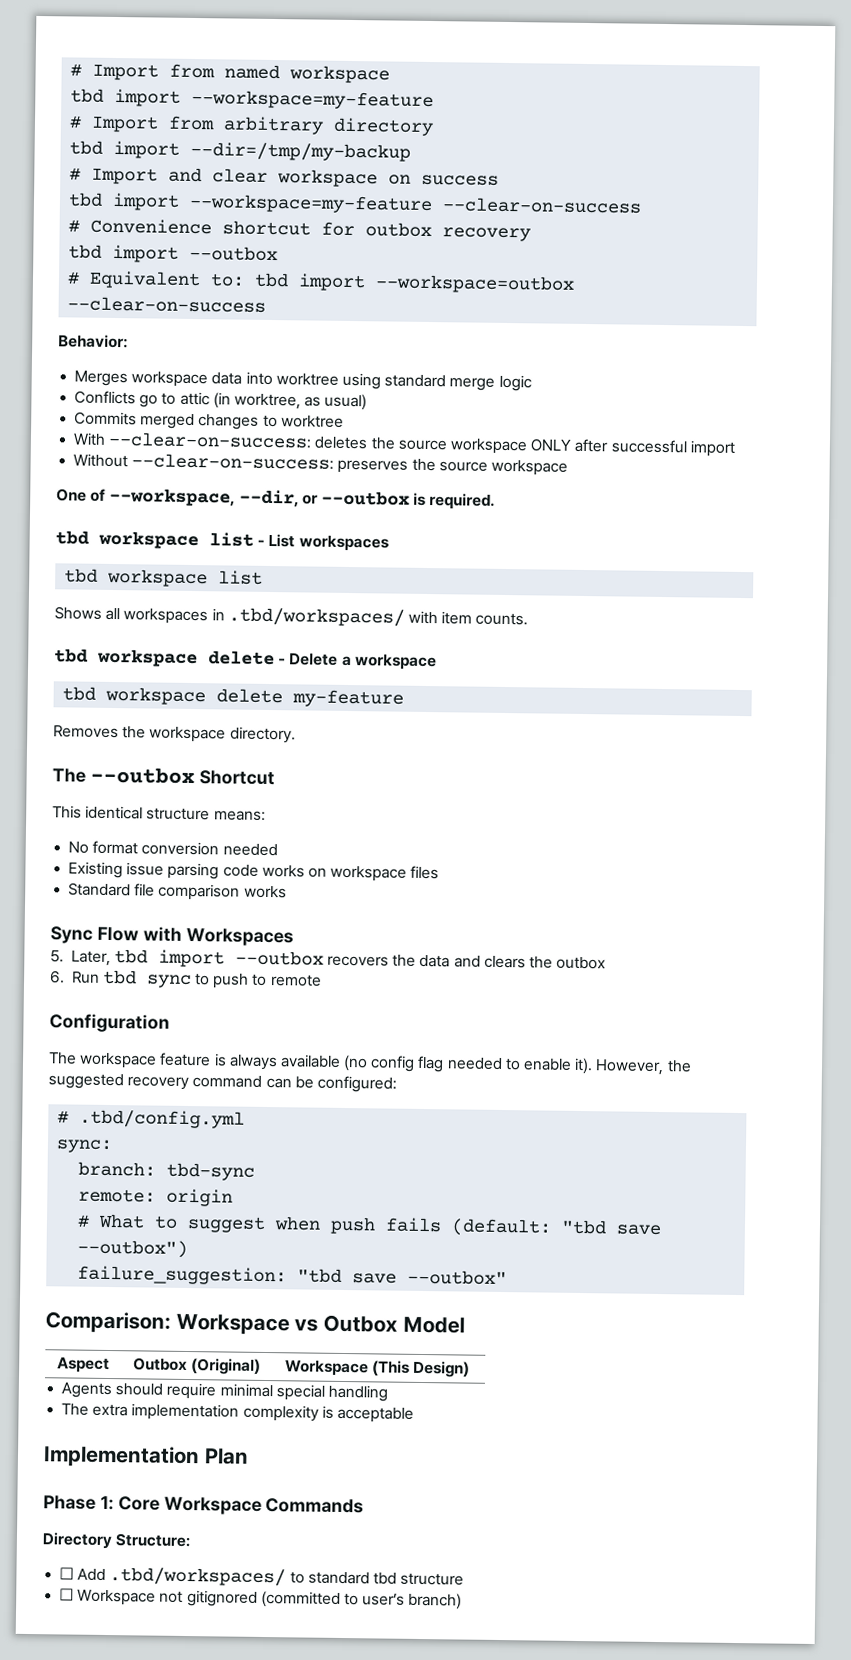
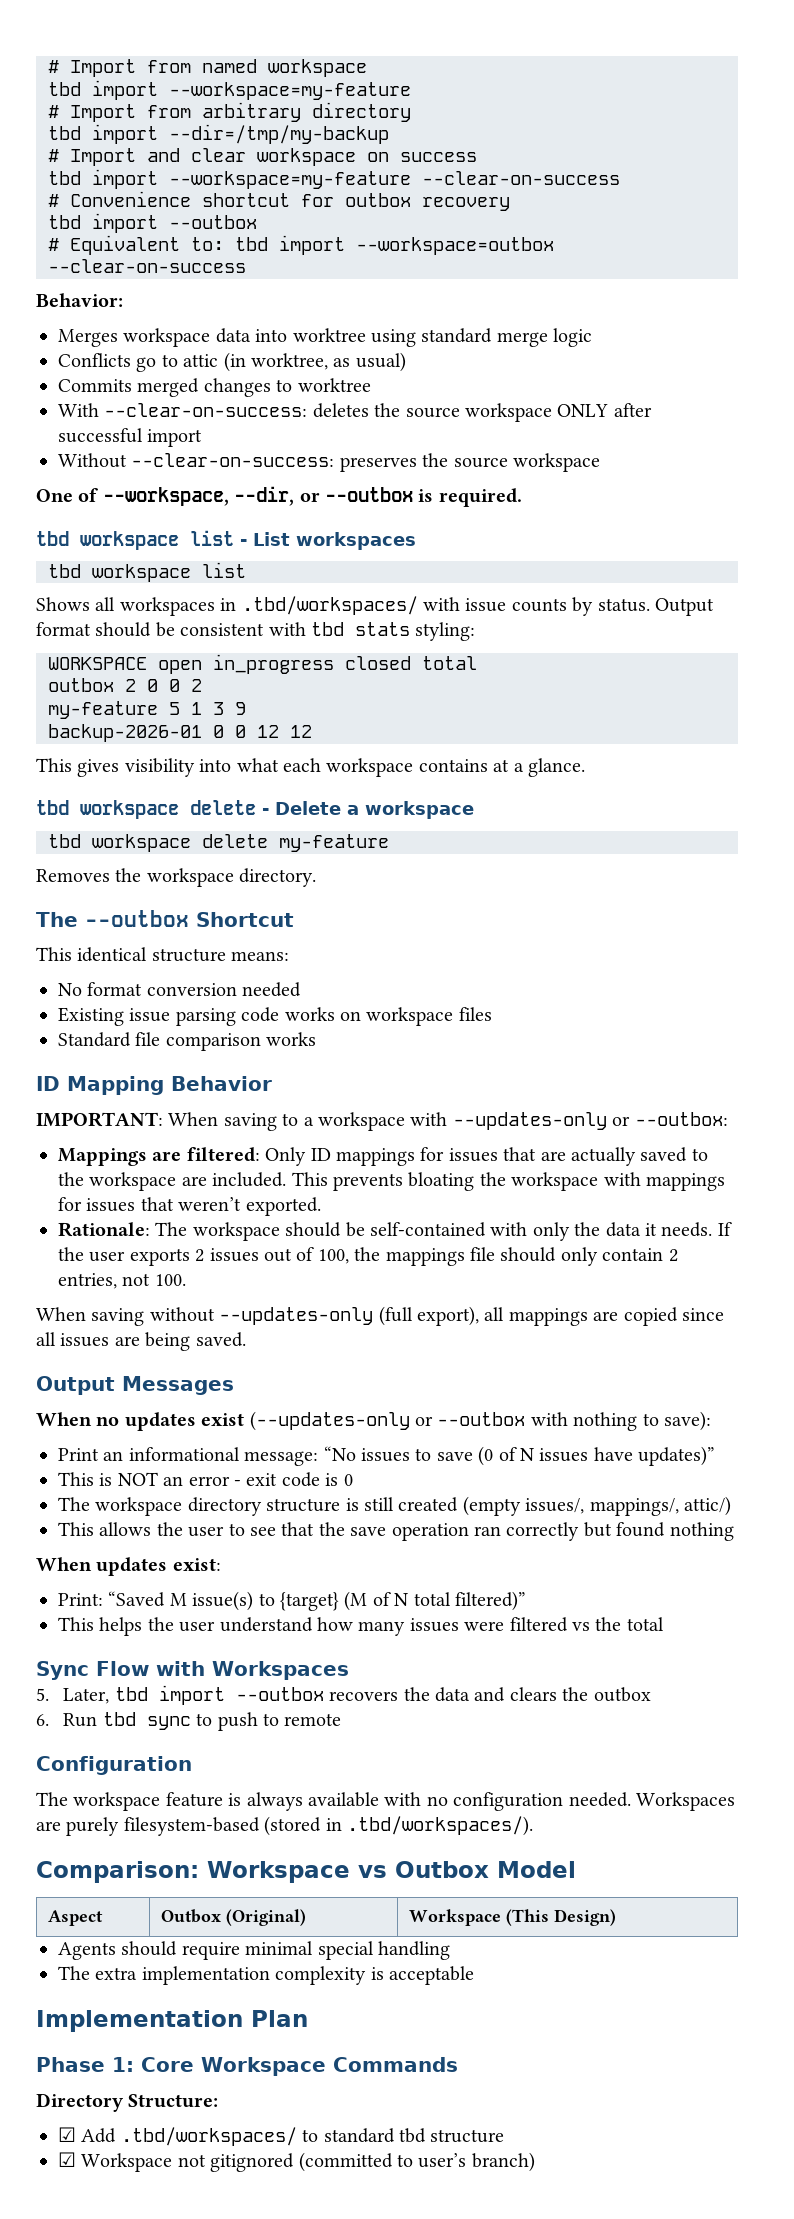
- Shows all workspaces in .tbd/workspaces/ with item counts.
+ Shows all workspaces in .tbd/workspaces/ with issue counts by status. Output format should be consistent with tbd stats styling:
+ WORKSPACE open in_progress closed total
+ outbox 2 0 0 2
+ my-feature 5 1 3 9
+ backup-2026-01 0 0 12 12
+ This gives visibility into what each workspace contains at a glance.
+ ID Mapping Behavior
+ IMPORTANT: When saving to a workspace with --updates-only or --outbox:
+ Mappings are filtered: Only ID mappings for issues that are actually saved to the workspace are included. This prevents bloating the workspace with mappings for issues that weren’t exported.
+ Rationale: The workspace should be self-contained with only the data it needs. If the user exports 2 issues out of 100, the mappings file should only contain 2 entries, not 100.
+ When saving without --updates-only (full export), all mappings are copied since all issues are being saved.
+ Output Messages
+ When no updates exist (--updates-only or --outbox with nothing to save):
+ Print an informational message: “No issues to save (0 of N issues have updates)”
+ This is NOT an error - exit code is 0
+ The workspace directory structure is still created (empty issues/, mappings/, attic/)
+ This allows the user to see that the save operation ran correctly but found nothing
+ When updates exist:
+ Print: “Saved M issue(s) to {target} (M of N total filtered)”
+ This helps the user understand how many issues were filtered vs the total
- The workspace feature is always available (no config flag needed to enable it). However, the suggested recovery command can be configured:
- # .tbd/config.yml
- sync:
- branch: tbd-sync
- remote: origin
- # What to suggest when push fails (default: "tbd save --outbox")
- failure_suggestion: "tbd save --outbox"
+ The workspace feature is always available with no configuration needed. Workspaces are purely filesystem-based (stored in .tbd/workspaces/).
- ☐ Add .tbd/workspaces/ to standard tbd structure
+ ☑ Add .tbd/workspaces/ to standard tbd structure
- ☐ Workspace not gitignored (committed to user’s branch)
+ ☑ Workspace not gitignored (committed to user’s branch)

